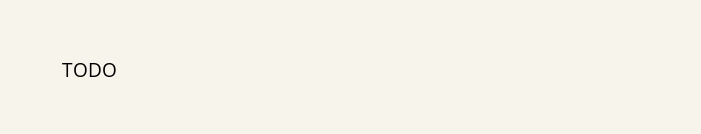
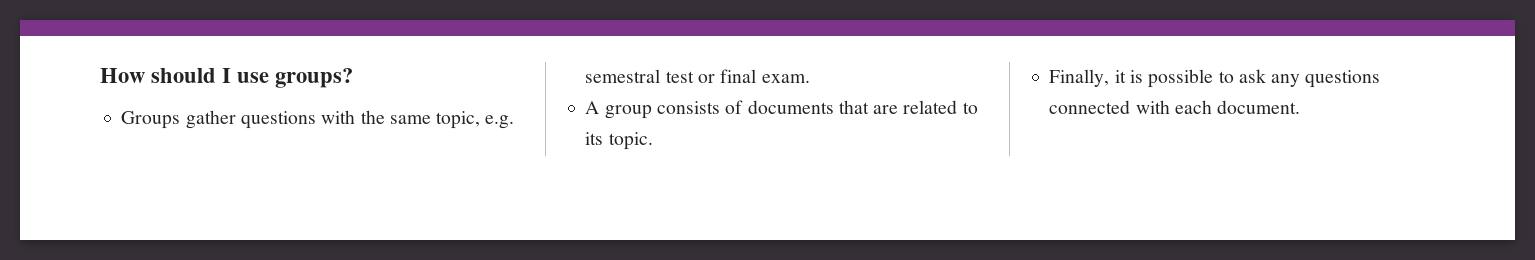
- TODO
+ How should I use groups?
+ Groups gather questions with the same topic, e.g. semestral test or final exam.
+ A group consists of documents that are related to its topic.
+ Finally, it is possible to ask any questions connected with each document.

